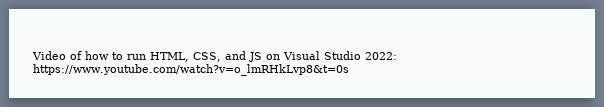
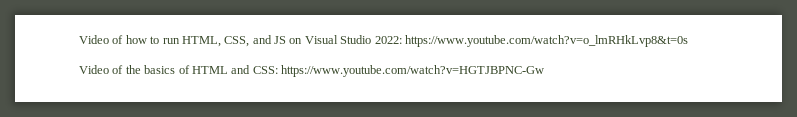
+ Video of the basics of HTML and CSS: https://www.youtube.com/watch?v=HGTJBPNC-Gw

